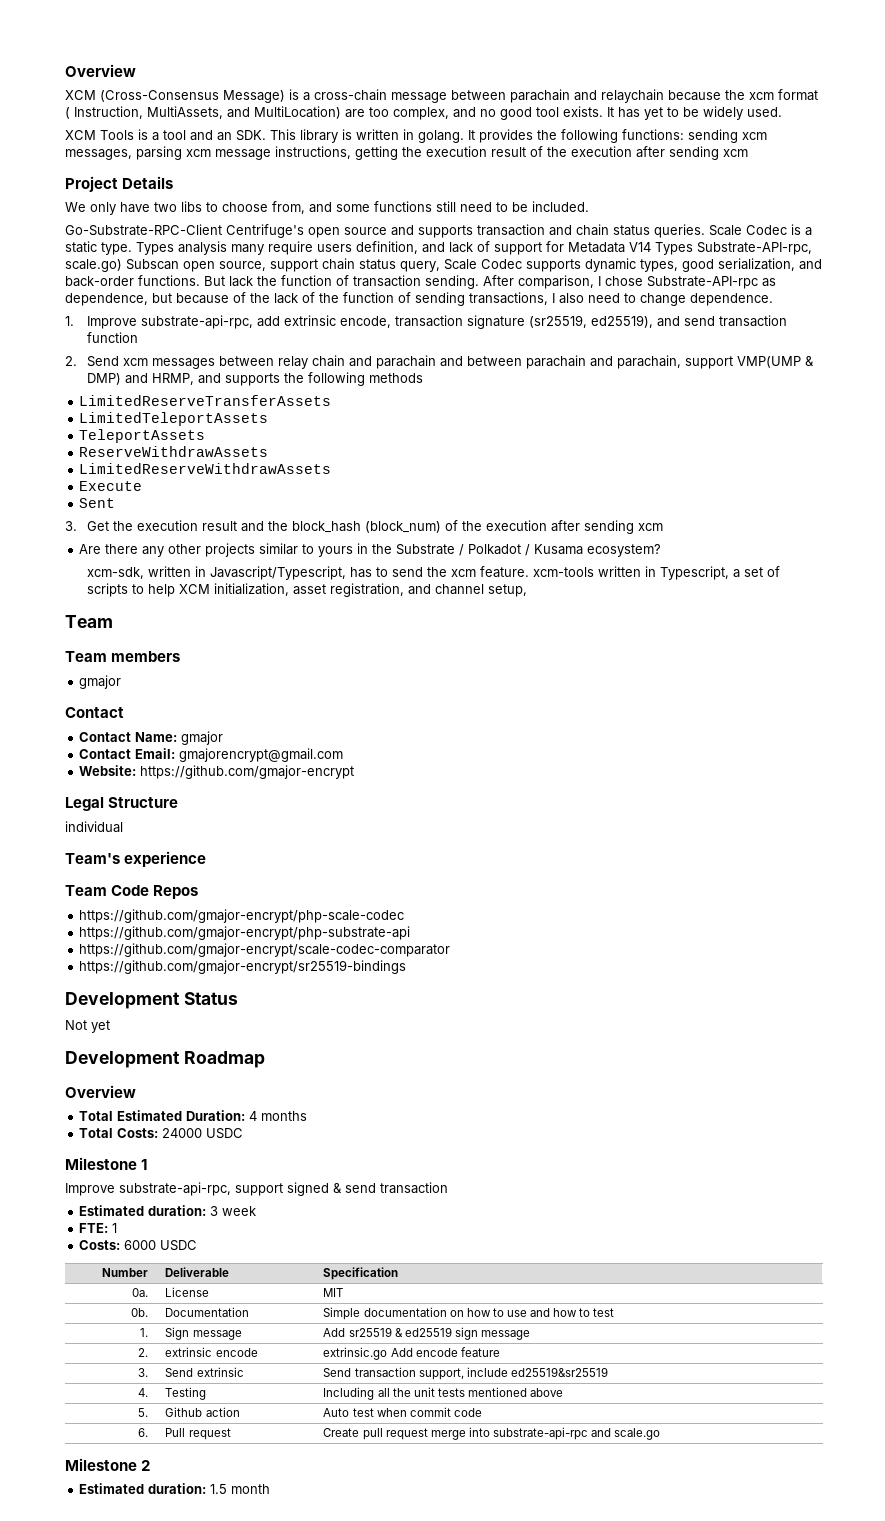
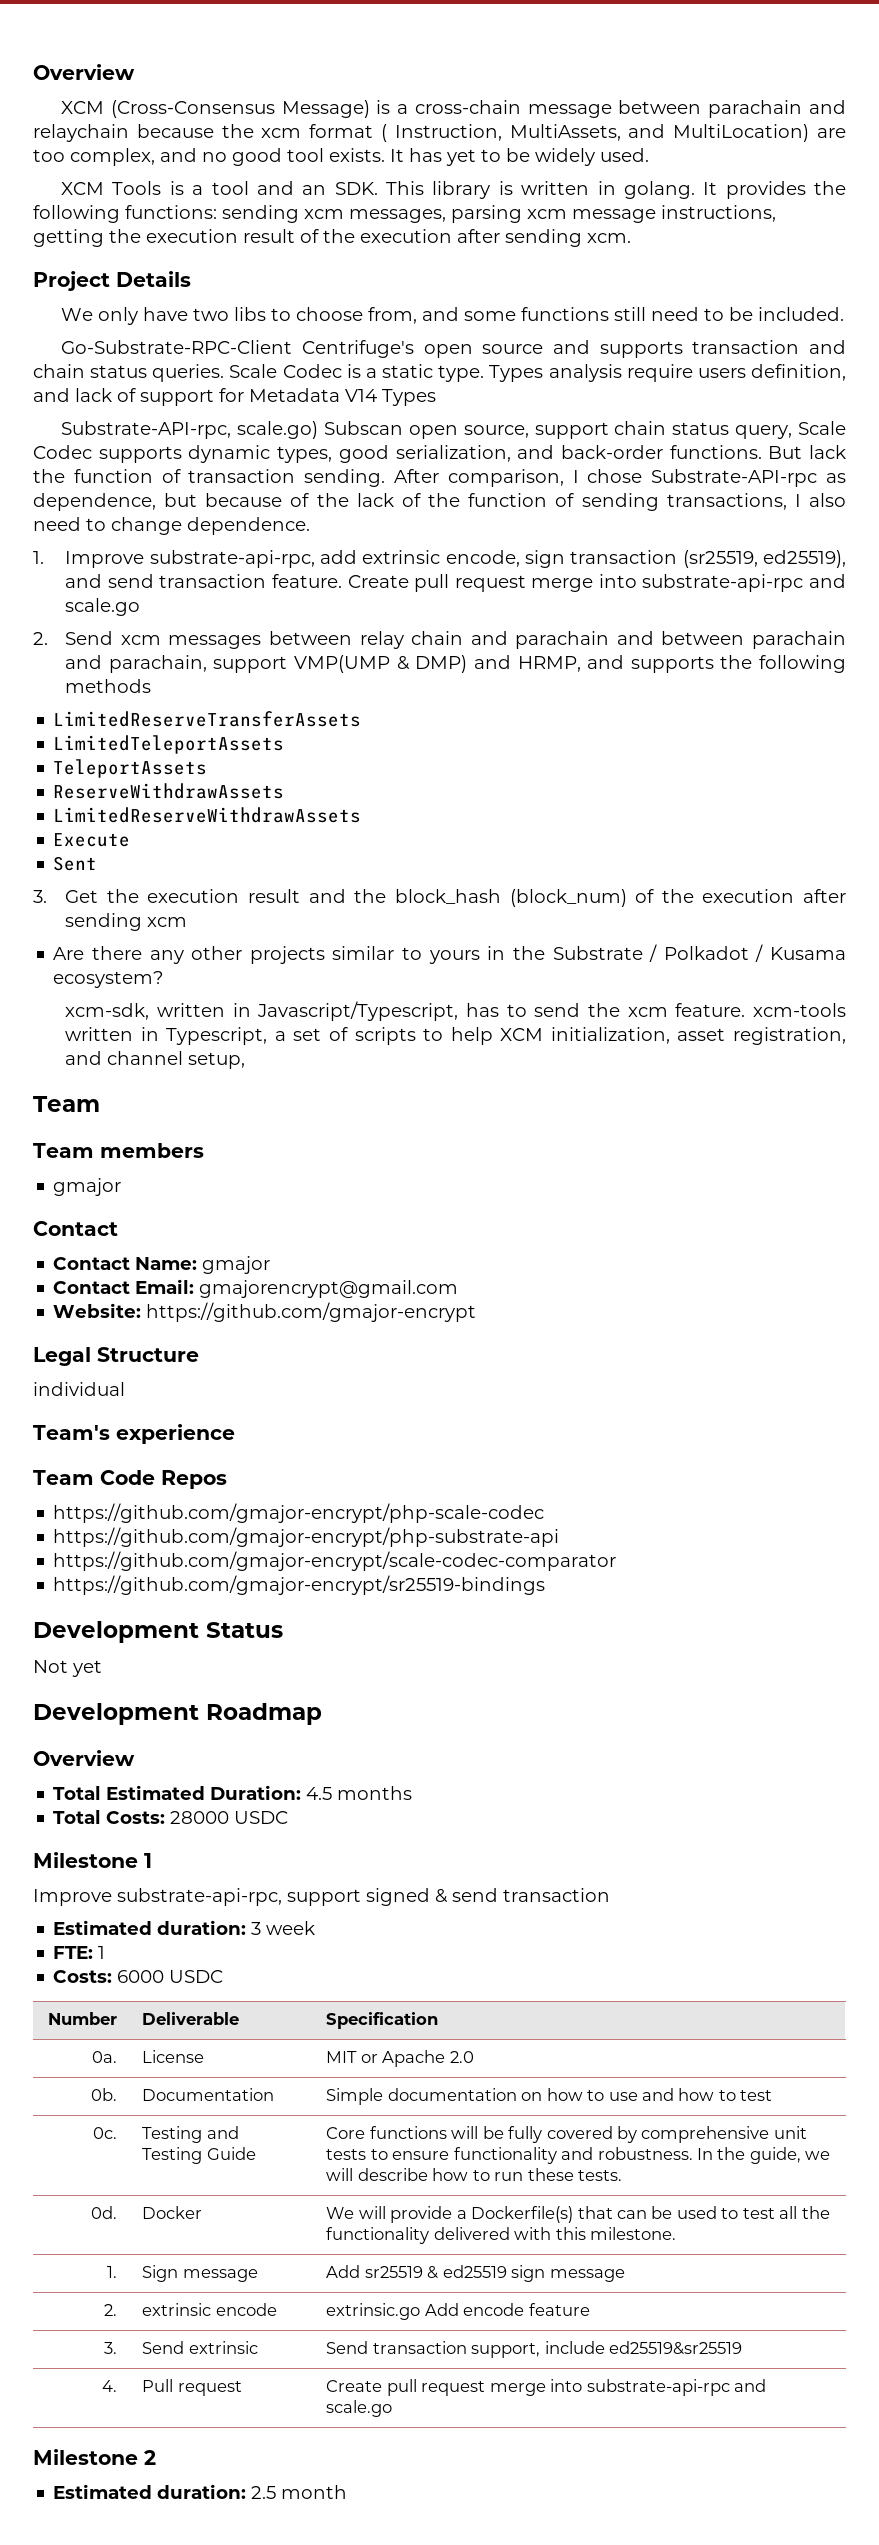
- It provides the following functions: sending xcm messages, parsing xcm message instructions, getting the execution result of the execution after sending xcm
+ It provides the following functions: sending xcm messages, parsing xcm message instructions, getting the execution result of the execution after sending xcm.
- Types analysis many require users definition, and lack of support for Metadata V14 Types Substrate-API-rpc, scale.go) Subscan open source, support chain status query, Scale Codec supports dynamic types, good serialization, and back-order functions.
+ Types analysis require users definition, and lack of support for Metadata V14 Types
+ Substrate-API-rpc, scale.go) Subscan open source, support chain status query, Scale Codec supports dynamic types, good serialization, and back-order functions.
- 1. Improve substrate-api-rpc, add extrinsic encode, transaction signature (sr25519, ed25519), and send transaction function
+ 1. Improve substrate-api-rpc, add extrinsic encode, sign transaction (sr25519, ed25519), and send transaction feature. Create pull request merge into substrate-api-rpc and scale.go
- Total Estimated Duration: 4 months
+ Total Estimated Duration: 4.5 months
- Total Costs: 24000 USDC
+ Total Costs: 28000 USDC
- 0a. | License | MIT
+ 0a. | License | MIT or Apache 2.0
+ 0c. | Testing and Testing Guide | Core functions will be fully covered by comprehensive unit tests to ensure functionality and robustness. In the guide, we will describe how to run these tests.
+ 0d. | Docker | We will provide a Dockerfile(s) that can be used to test all the functionality delivered with this milestone.
- 4. | Testing | Including all the unit tests mentioned above
- 5. | Github action | Auto test when commit code
- 6. | Pull request | Create pull request merge into substrate-api-rpc and scale.go
+ 4. | Pull request | Create pull request merge into substrate-api-rpc and scale.go
- Estimated duration: 1.5 month
+ Estimated duration: 2.5 month

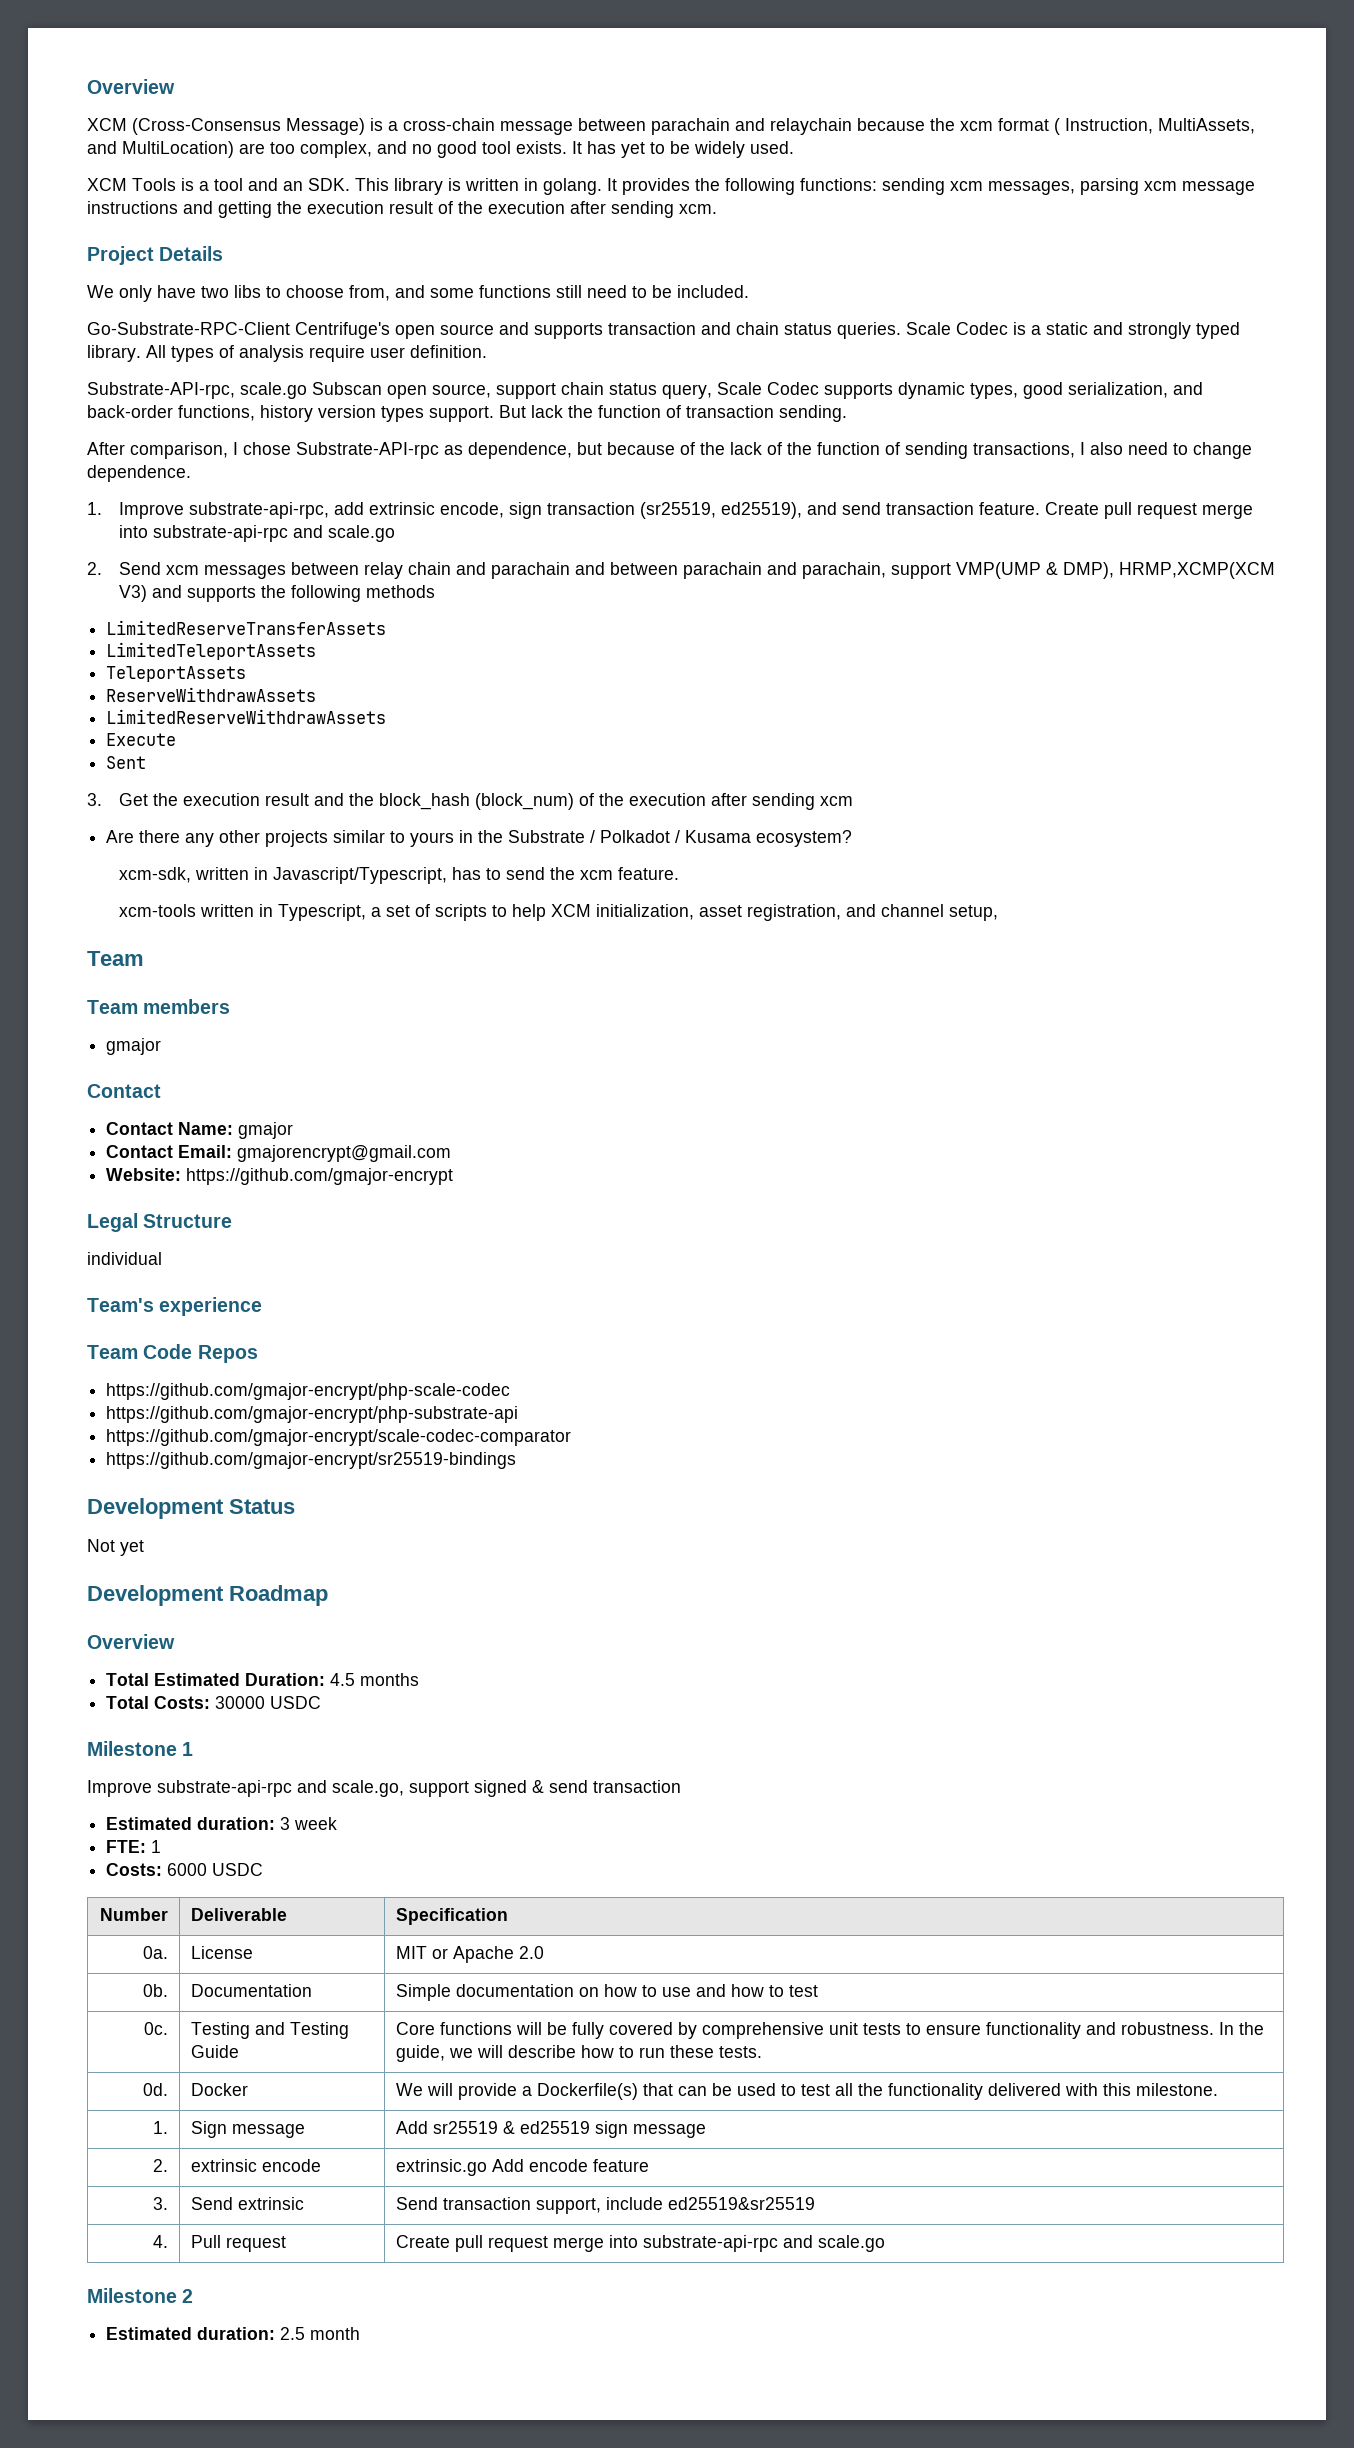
- It provides the following functions: sending xcm messages, parsing xcm message instructions, getting the execution result of the execution after sending xcm.
+ It provides the following functions: sending xcm messages, parsing xcm message instructions and getting the execution result of the execution after sending xcm.
- Scale Codec is a static type. Types analysis require users definition, and lack of support for Metadata V14 Types
+ Scale Codec is a static and strongly typed library. All types of analysis require user definition.
- Substrate-API-rpc, scale.go) Subscan open source, support chain status query, Scale Codec supports dynamic types, good serialization, and back-order functions.
+ Substrate-API-rpc, scale.go Subscan open source, support chain status query, Scale Codec supports dynamic types, good serialization, and back-order functions, history version types support.
- But lack the function of transaction sending. After comparison, I chose Substrate-API-rpc as dependence, but because of the lack of the function of sending transactions, I also need to change dependence.
+ But lack the function of transaction sending.
+ After comparison, I chose Substrate-API-rpc as dependence, but because of the lack of the function of sending transactions, I also need to change dependence.
- 2. Send xcm messages between relay chain and parachain and between parachain and parachain, support VMP(UMP & DMP) and HRMP, and supports the following methods
+ 2. Send xcm messages between relay chain and parachain and between parachain and parachain, support VMP(UMP & DMP), HRMP,XCMP(XCM V3) and supports the following methods
- xcm-sdk, written in Javascript/Typescript, has to send the xcm feature. xcm-tools written in Typescript, a set of scripts to help XCM initialization, asset registration, and channel setup,
+ xcm-sdk, written in Javascript/Typescript, has to send the xcm feature.
+ xcm-tools written in Typescript, a set of scripts to help XCM initialization, asset registration, and channel setup,
- Total Costs: 28000 USDC
+ Total Costs: 30000 USDC
- Improve substrate-api-rpc, support signed & send transaction
+ Improve substrate-api-rpc and scale.go, support signed & send transaction

